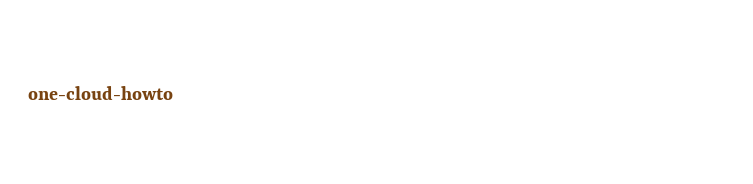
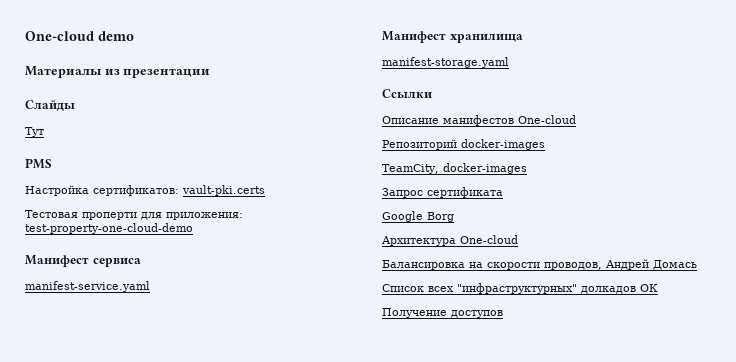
- one-cloud-howto
+ One-cloud demo
+ Материалы из презентации
+ Слайды
+ Тут
+ PMS
+ Настройка сертификатов: vault-pki.certs
+ Тестовая проперти для приложения: test-property-one-cloud-demo
+ Манифест сервиса
+ manifest-service.yaml
+ Манифест хранилища
+ manifest-storage.yaml
+ Ссылки
+ Описание манифестов One-cloud
+ Репозиторий docker-images
+ TeamCity, docker-images
+ Запрос сертификата
+ Google Borg
+ Архитектура One-cloud
+ Балансировка на скорости проводов, Андрей Домась
+ Список всех "инфраструктурных" долкадов ОК
+ Получение доступов

